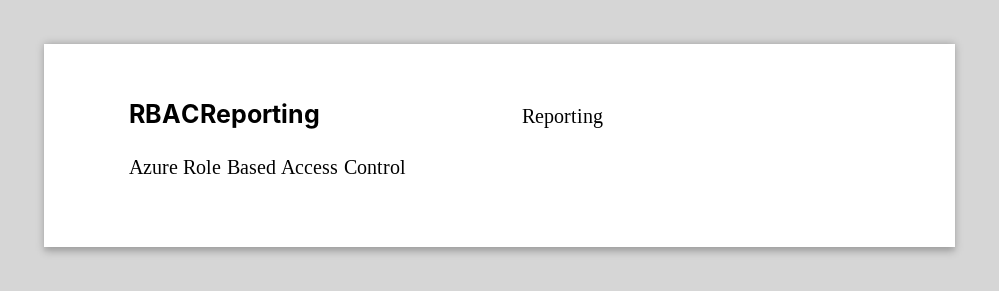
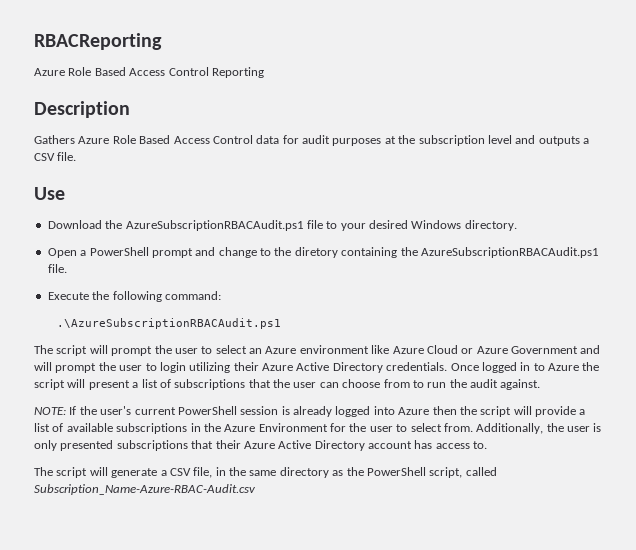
+ Description
+ Gathers Azure Role Based Access Control data for audit purposes at the subscription level and outputs a CSV file.
+ Use
+ Download the AzureSubscriptionRBACAudit.ps1 file to your desired Windows directory.
+ Open a PowerShell prompt and change to the diretory containing the AzureSubscriptionRBACAudit.ps1 file.
+ Execute the following command:
+ .\AzureSubscriptionRBACAudit.ps1
+ The script will prompt the user to select an Azure environment like Azure Cloud or Azure Government and will prompt the user to login utilizing their Azure Active Directory credentials. Once logged in to Azure the script will present a list of subscriptions that the user can choose from to run the audit against.
+ NOTE: If the user's current PowerShell session is already logged into Azure then the script will provide a list of available subscriptions in the Azure Environment for the user to select from. Additionally, the user is only presented subscriptions that their Azure Active Directory account has access to.
+ The script will generate a CSV file, in the same directory as the PowerShell script, called Subscription_Name-Azure-RBAC-Audit.csv

